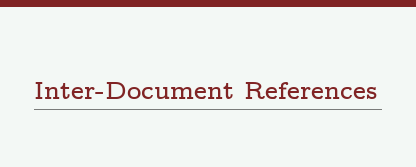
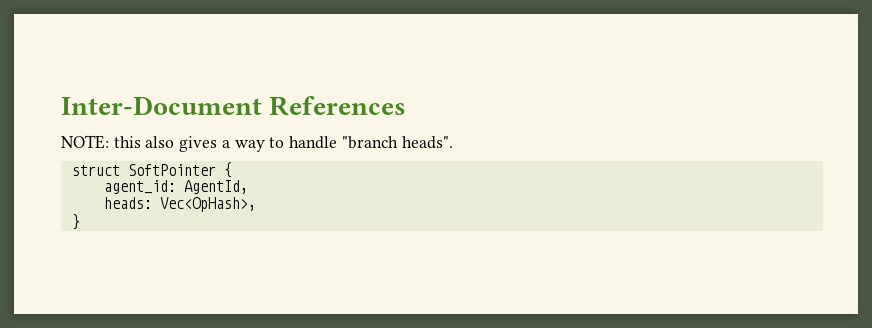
+ NOTE: this also gives a way to handle "branch heads".
+ struct SoftPointer {
+ agent_id: AgentId,
+ heads: Vec<OpHash>,
+ }

